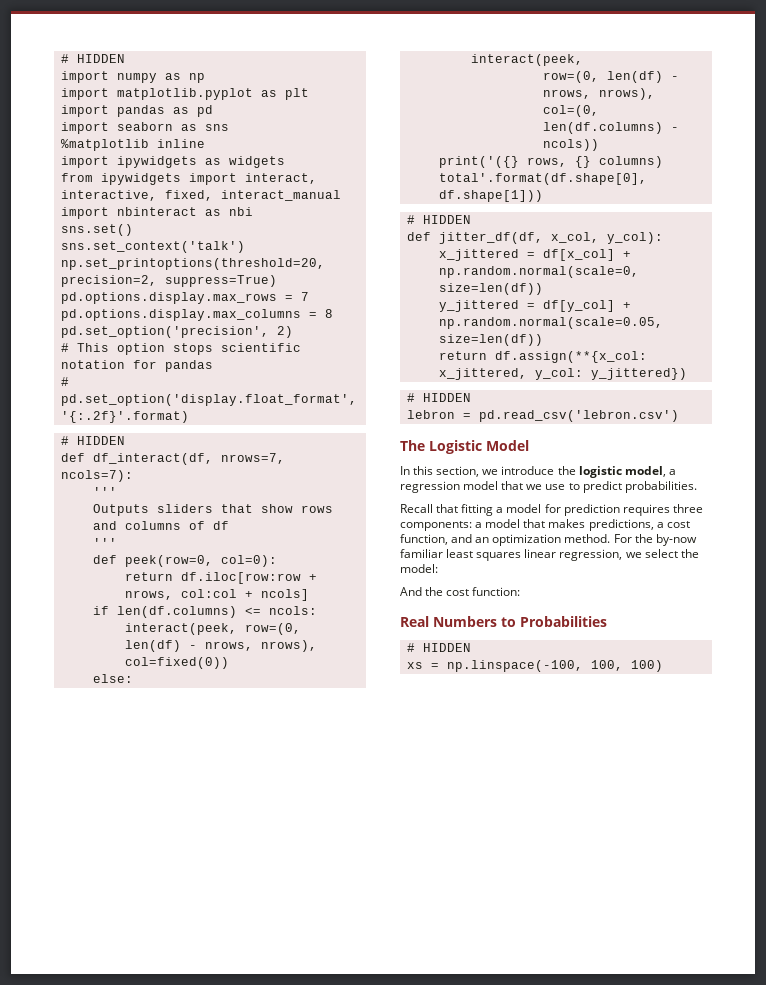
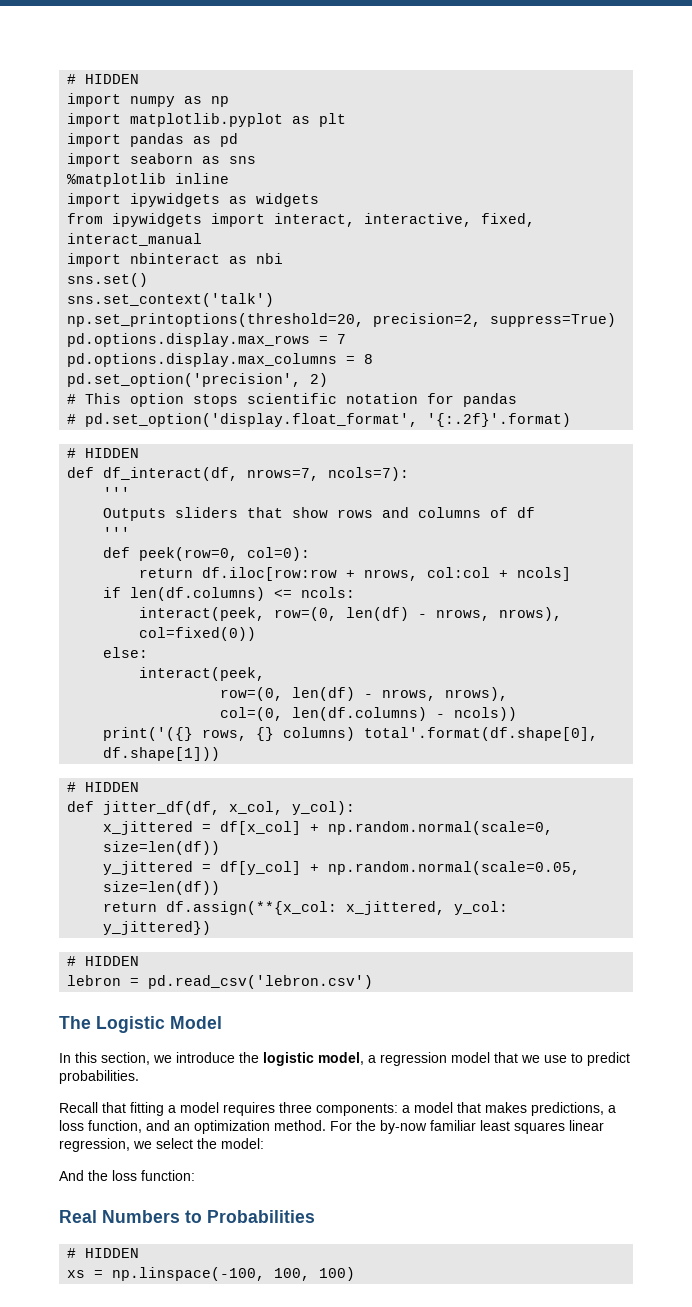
- Recall that fitting a model for prediction requires three components: a model that makes predictions, a cost function, and an optimization method.
+ Recall that fitting a model requires three components: a model that makes predictions, a loss function, and an optimization method.
- And the cost function:
+ And the loss function:

